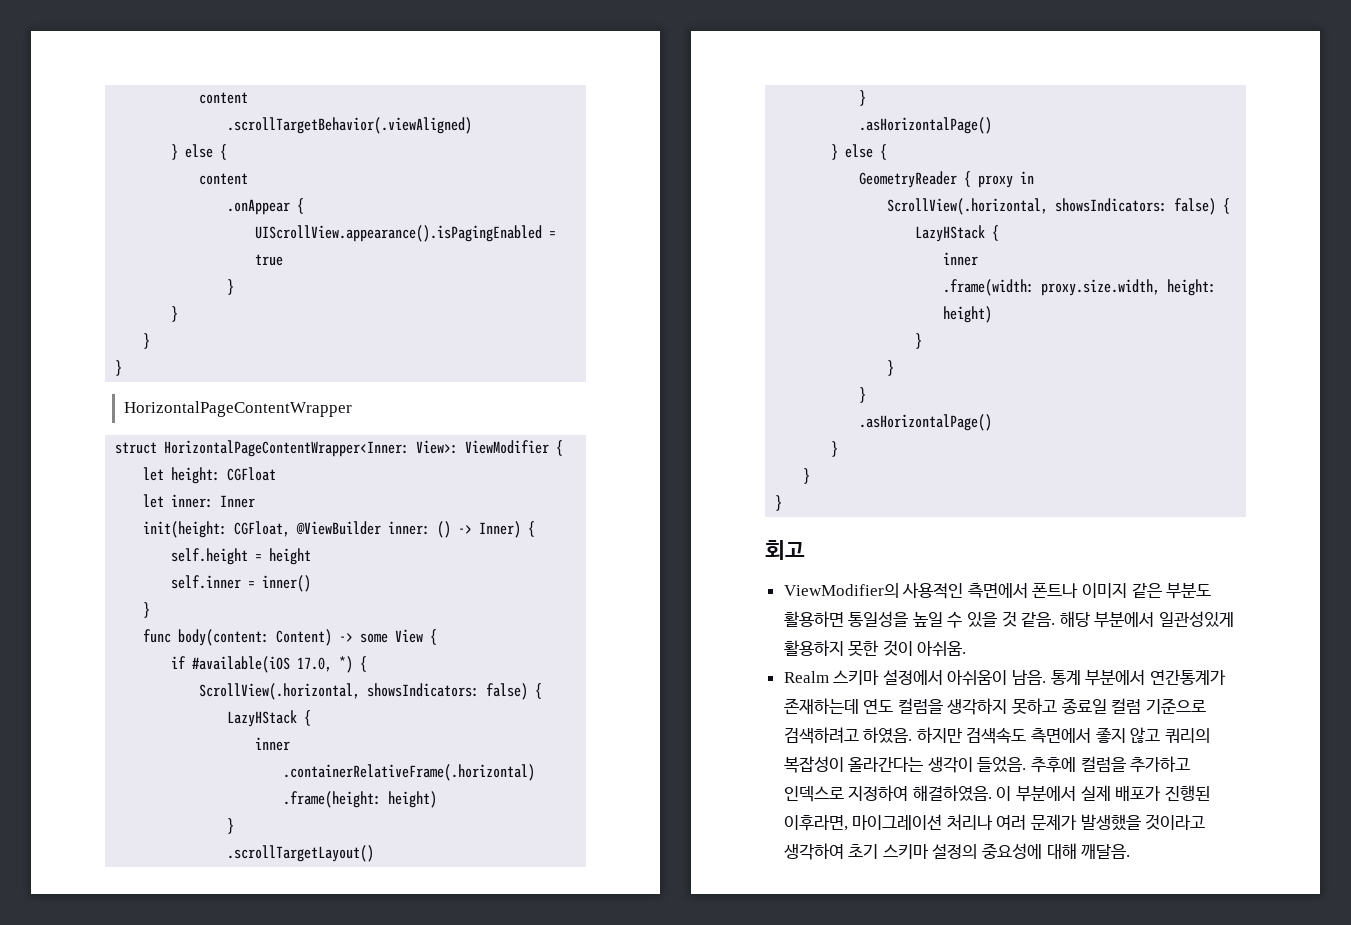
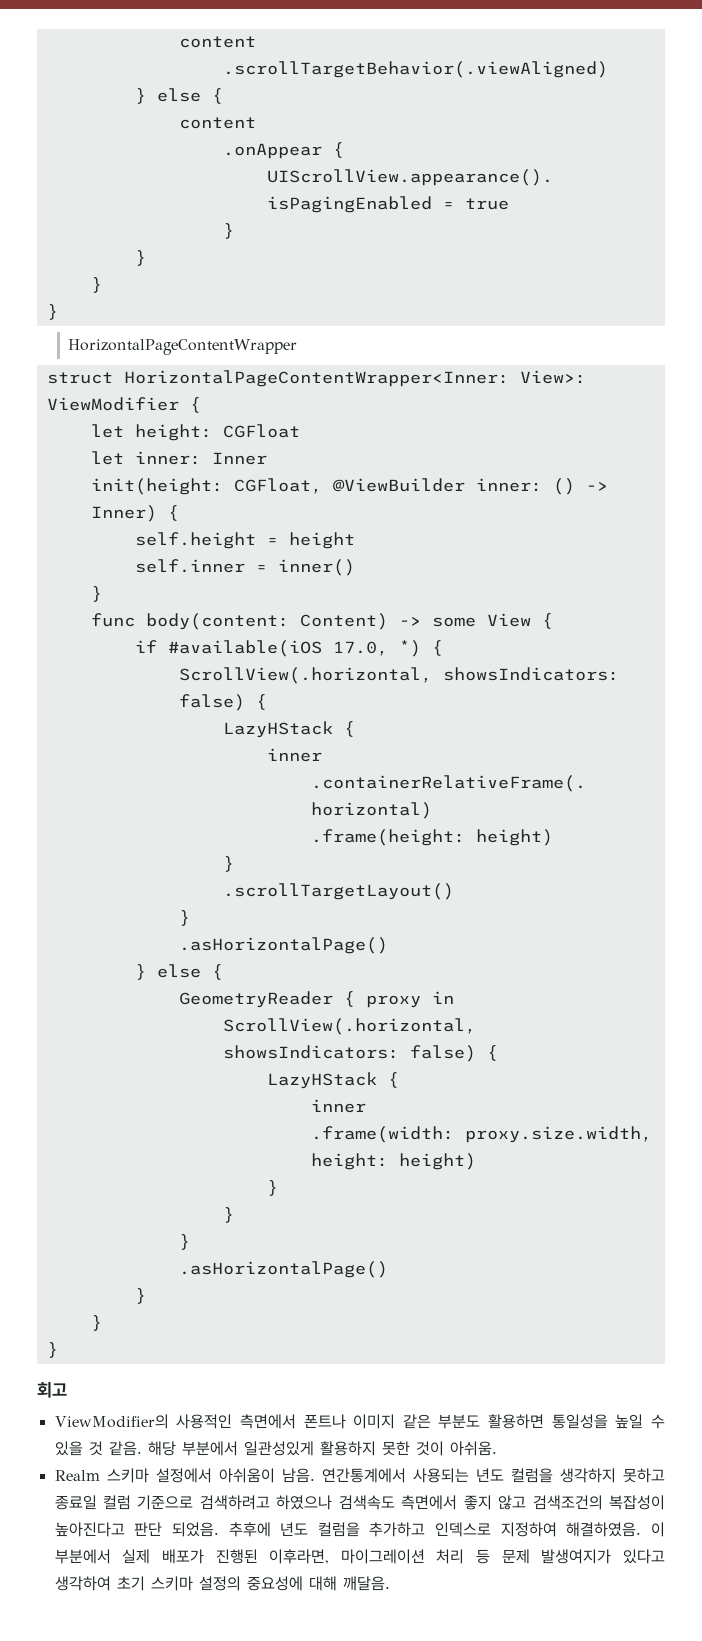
- 통계 부분에서 연간통계가 존재하는데 연도 컬럼을 생각하지 못하고 종료일 컬럼 기준으로 검색하려고 하였음. 하지만 검색속도 측면에서 좋지 않고 쿼리의 복잡성이 올라간다는 생각이 들었음. 추후에 컬럼을 추가하고 인덱스로 지정하여 해결하였음.
+ 연간통계에서 사용되는 년도 컬럼을 생각하지 못하고 종료일 컬럼 기준으로 검색하려고 하였으나 검색속도 측면에서 좋지 않고 검색조건의 복잡성이 높아진다고 판단 되었음. 추후에 년도 컬럼을 추가하고 인덱스로 지정하여 해결하였음.
- 이 부분에서 실제 배포가 진행된 이후라면, 마이그레이션 처리나 여러 문제가 발생했을 것이라고 생각하여 초기 스키마 설정의 중요성에 대해 깨달음.
+ 이 부분에서 실제 배포가 진행된 이후라면, 마이그레이션 처리 등 문제 발생여지가 있다고 생각하여 초기 스키마 설정의 중요성에 대해 깨달음.

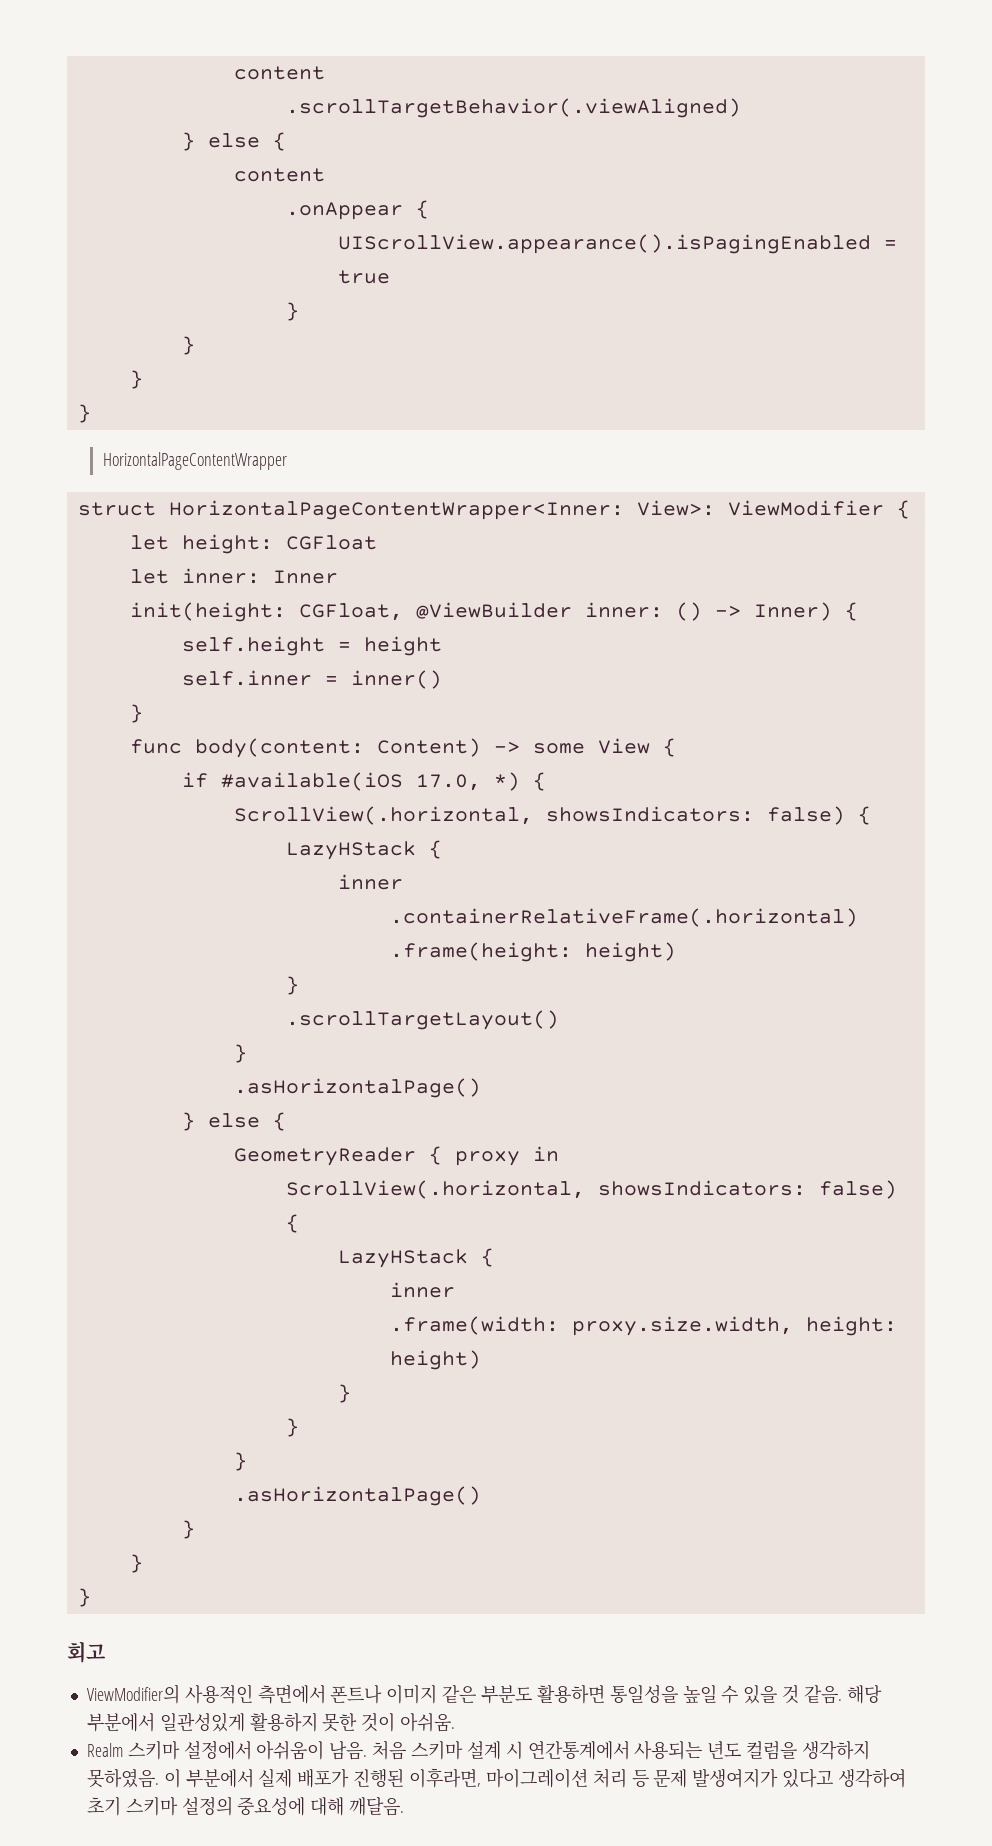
- 연간통계에서 사용되는 년도 컬럼을 생각하지 못하고 종료일 컬럼 기준으로 검색하려고 하였으나 검색속도 측면에서 좋지 않고 검색조건의 복잡성이 높아진다고 판단 되었음. 추후에 년도 컬럼을 추가하고 인덱스로 지정하여 해결하였음.
+ 처음 스키마 설계 시 연간통계에서 사용되는 년도 컬럼을 생각하지 못하였음.

